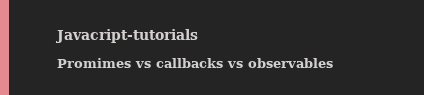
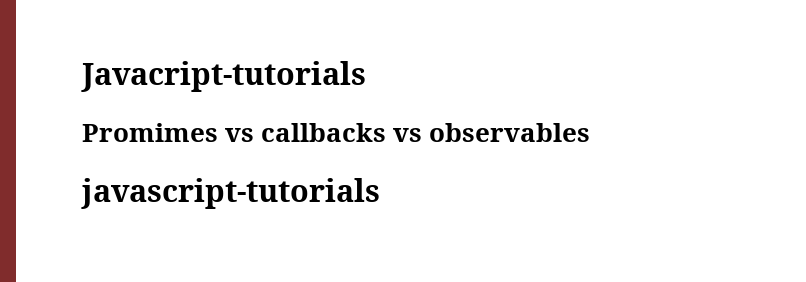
+ javascript-tutorials

